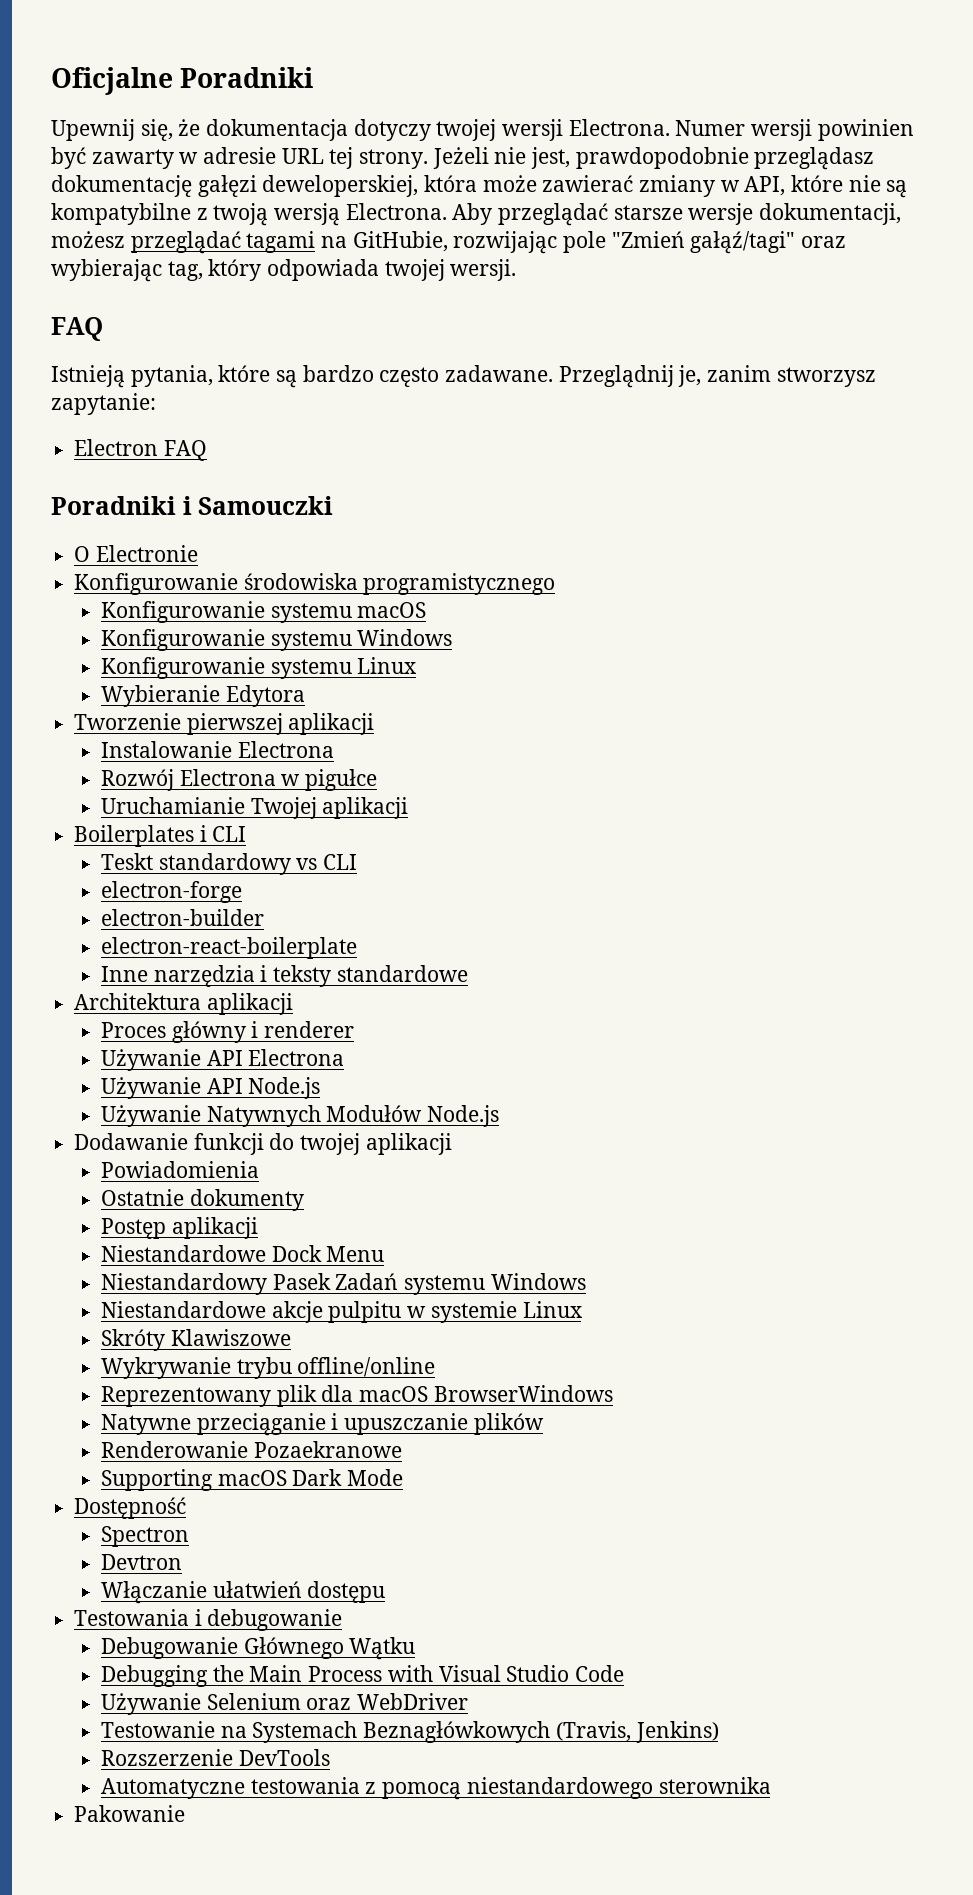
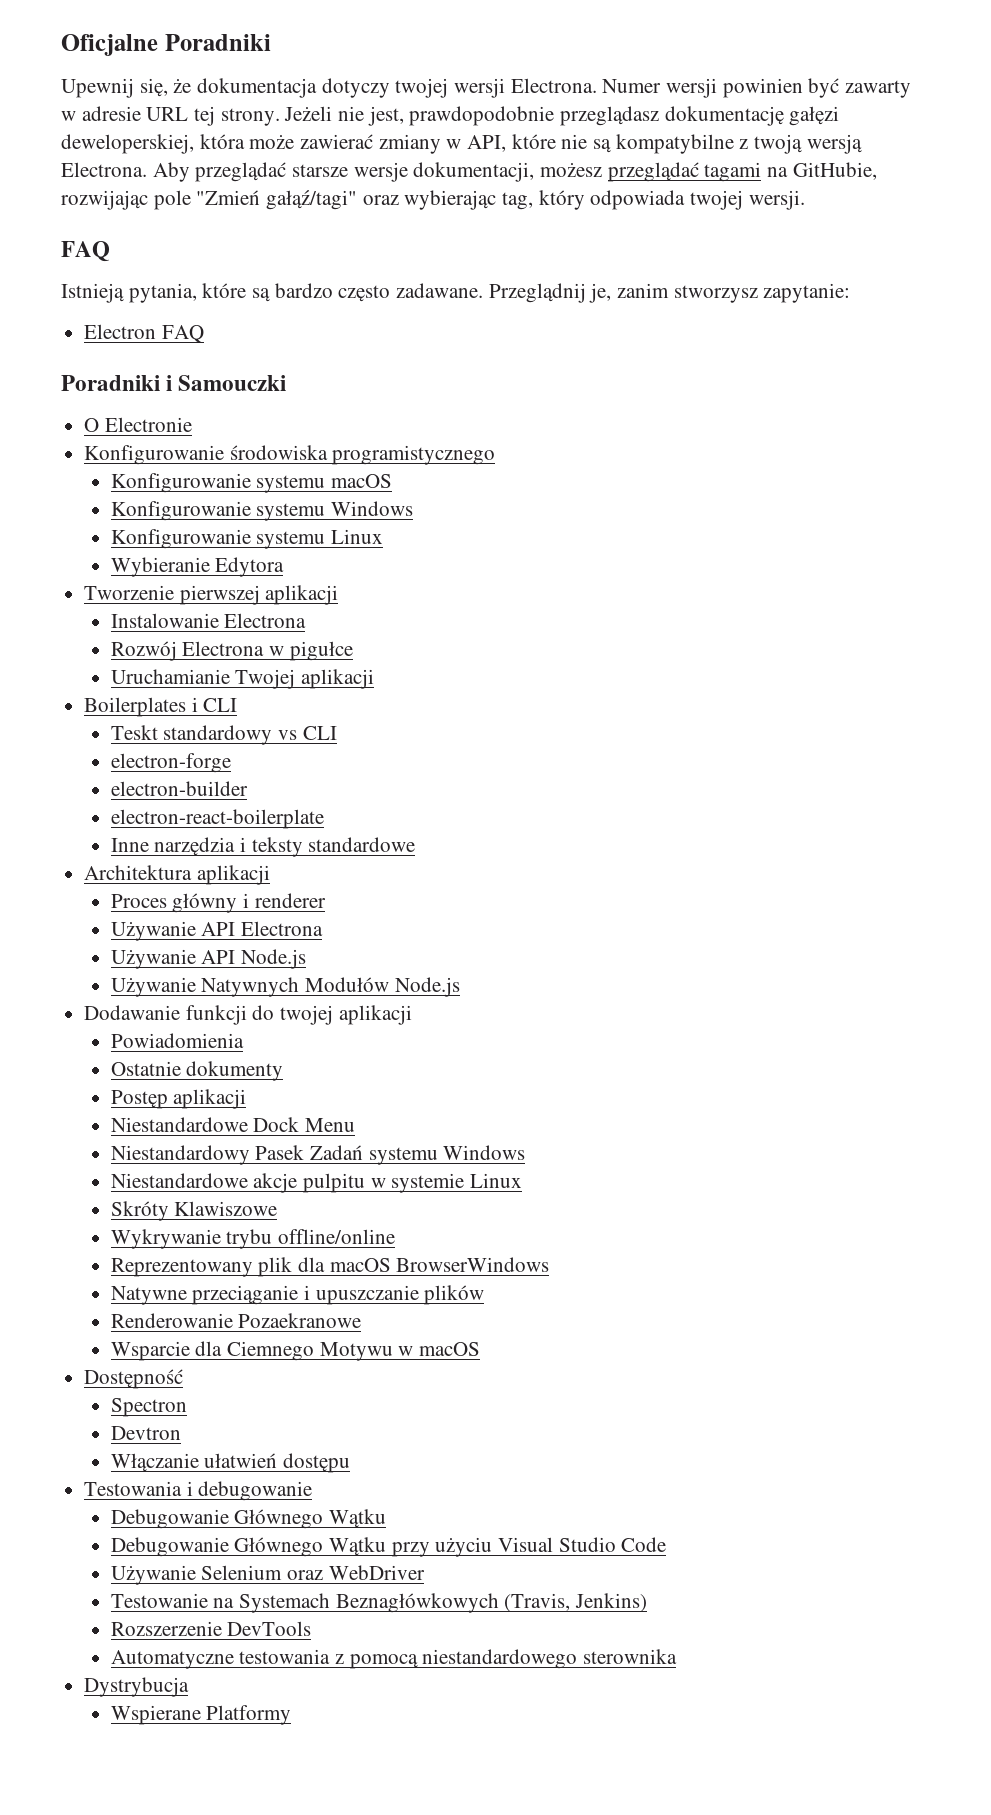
- Supporting macOS Dark Mode
+ Wsparcie dla Ciemnego Motywu w macOS
- Debugging the Main Process with Visual Studio Code
+ Debugowanie Głównego Wątku przy użyciu Visual Studio Code
- Pakowanie
+ Dystrybucja
+ Wspierane Platformy

